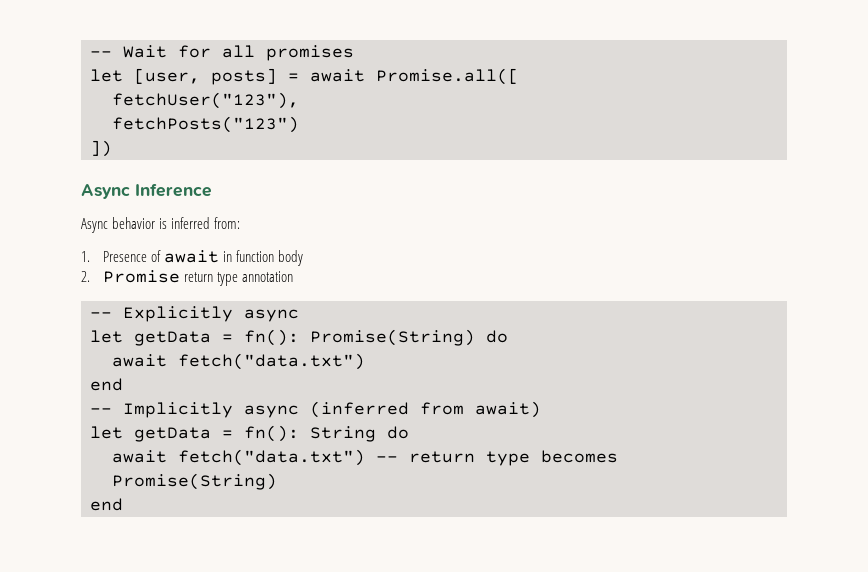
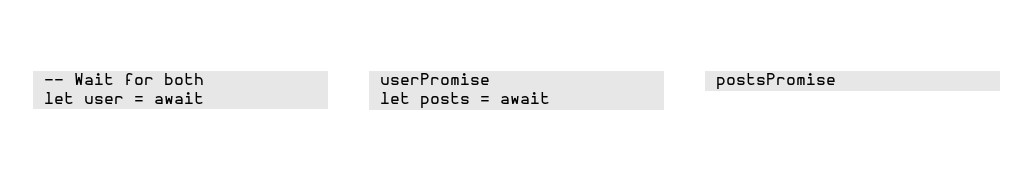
- -- Wait for all promises
- let [user, posts] = await Promise.all([
- fetchUser("123"),
- fetchPosts("123")
- ])
- Async Inference
- Async behavior is inferred from:
- 1. Presence of await in function body
- 2. Promise return type annotation
- -- Explicitly async
- let getData = fn(): Promise(String) do
- await fetch("data.txt")
- end
- -- Implicitly async (inferred from await)
- let getData = fn(): String do
- await fetch("data.txt") -- return type becomes Promise(String)
- end
+ -- Wait for both
+ let user = await userPromise
+ let posts = await postsPromise

